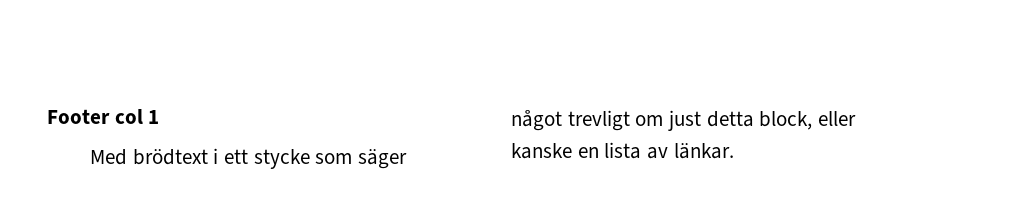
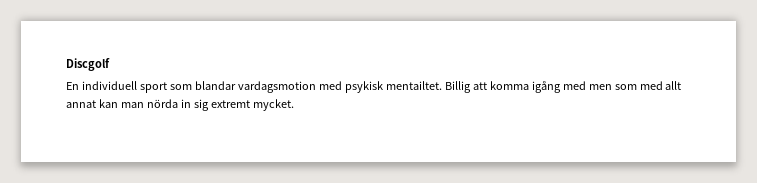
- Footer col 1
- Med brödtext i ett stycke som säger något trevligt om just detta block, eller kanske en lista av länkar.
+ Discgolf
+ En individuell sport som blandar vardagsmotion med psykisk mentailtet. Billig att komma igång med men som med allt annat kan man nörda in sig extremt mycket.

